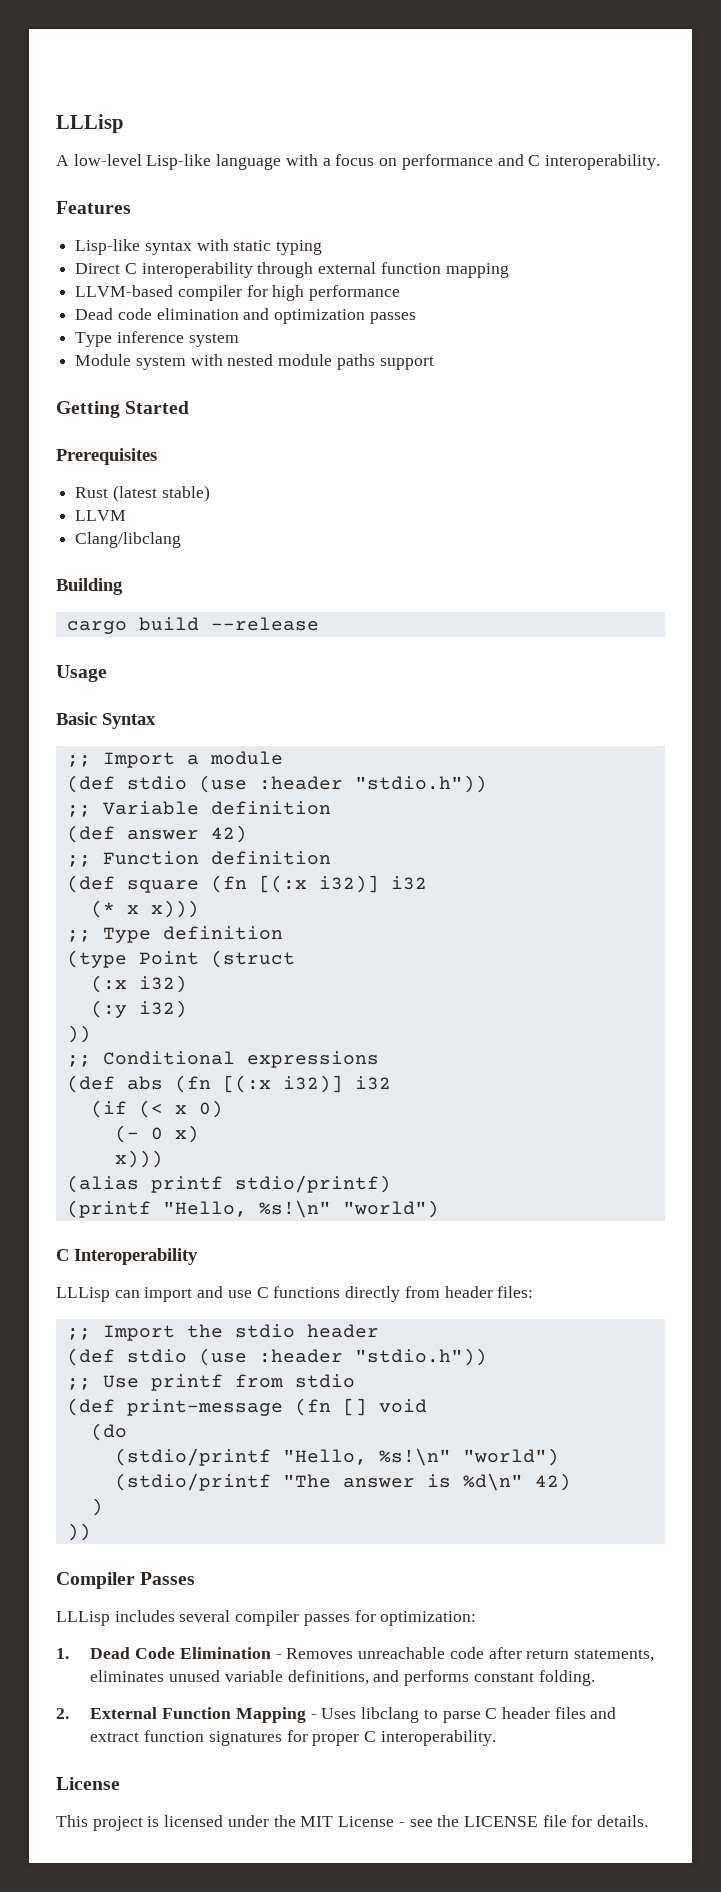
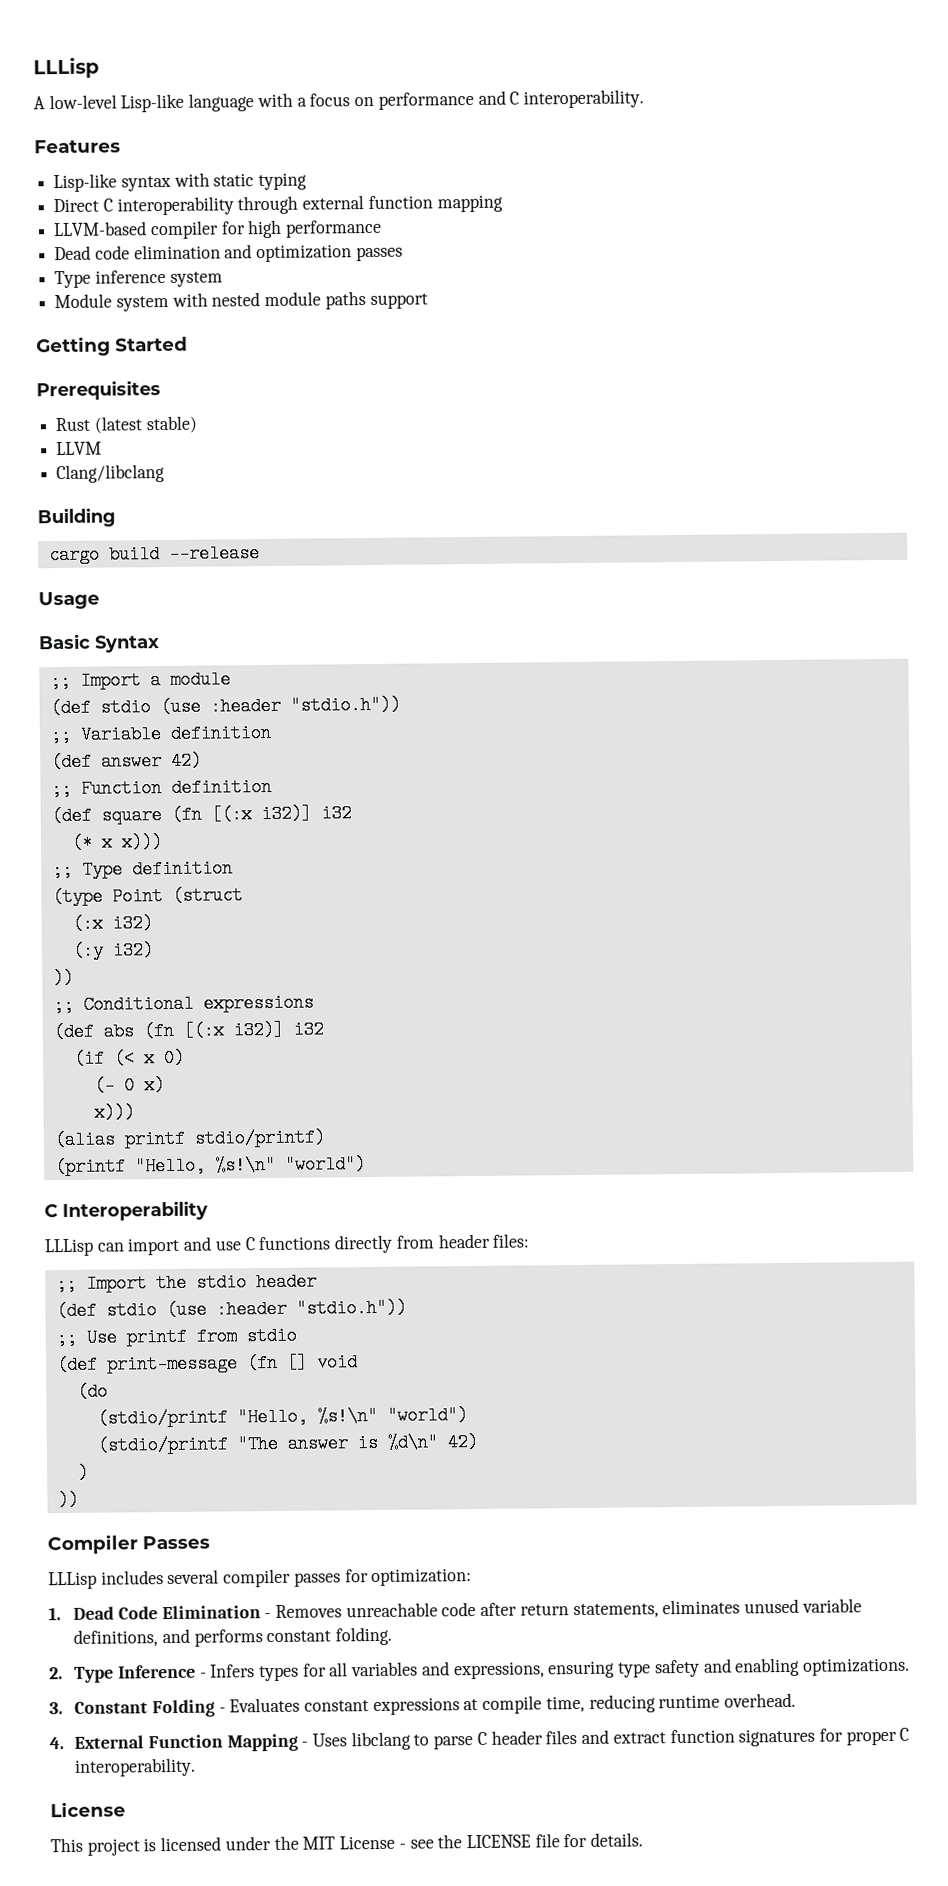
- 2. External Function Mapping - Uses libclang to parse C header files and extract function signatures for proper C interoperability.
+ 2. Type Inference - Infers types for all variables and expressions, ensuring type safety and enabling optimizations.
+ 3. Constant Folding - Evaluates constant expressions at compile time, reducing runtime overhead.
+ 4. External Function Mapping - Uses libclang to parse C header files and extract function signatures for proper C interoperability.

